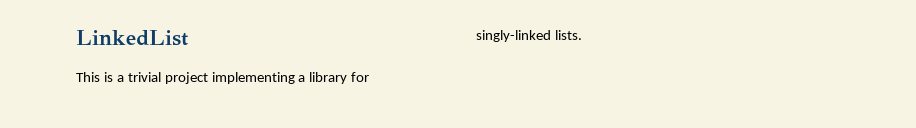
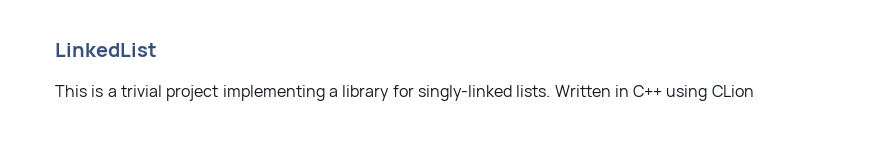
+ Written in C++ using CLion

